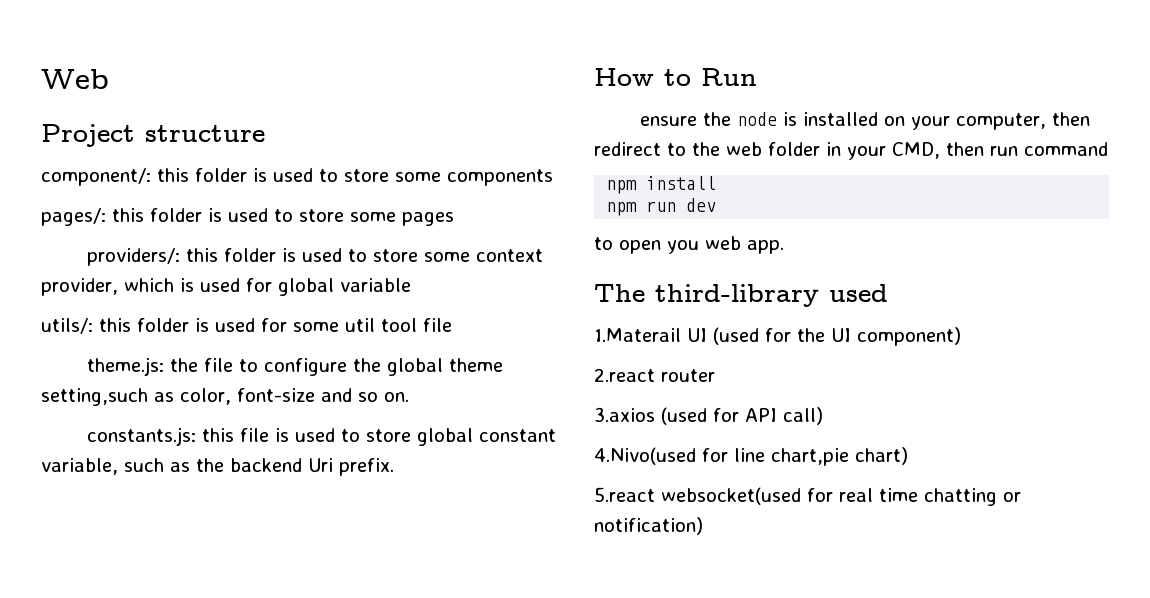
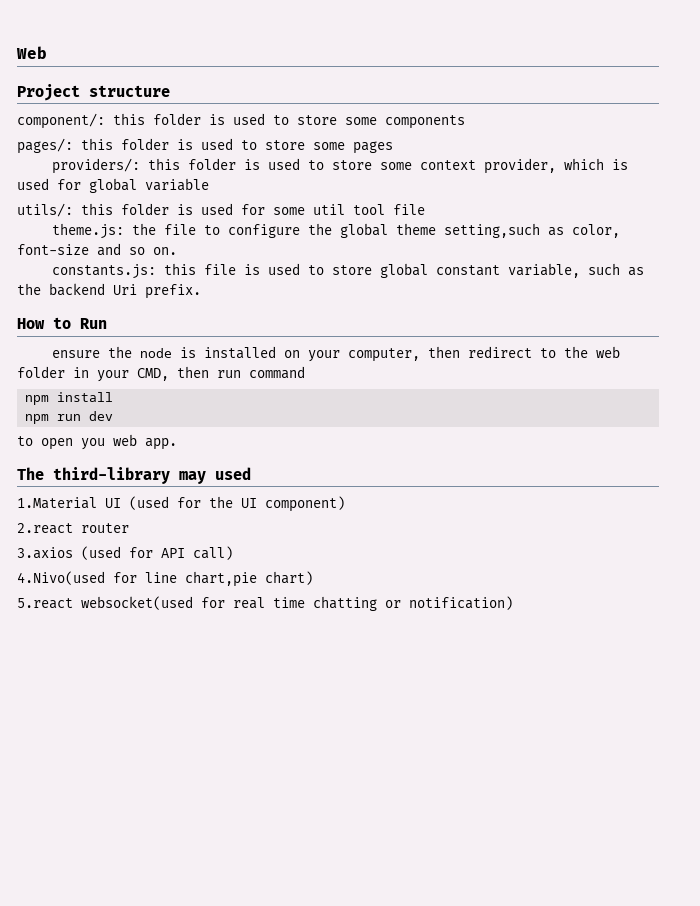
- The third-library used
+ The third-library may used
- 1.Materail UI (used for the UI component)
+ 1.Material UI (used for the UI component)

